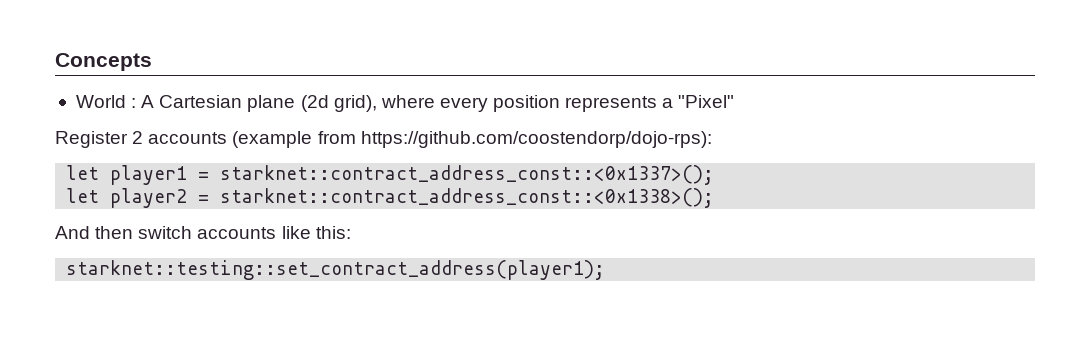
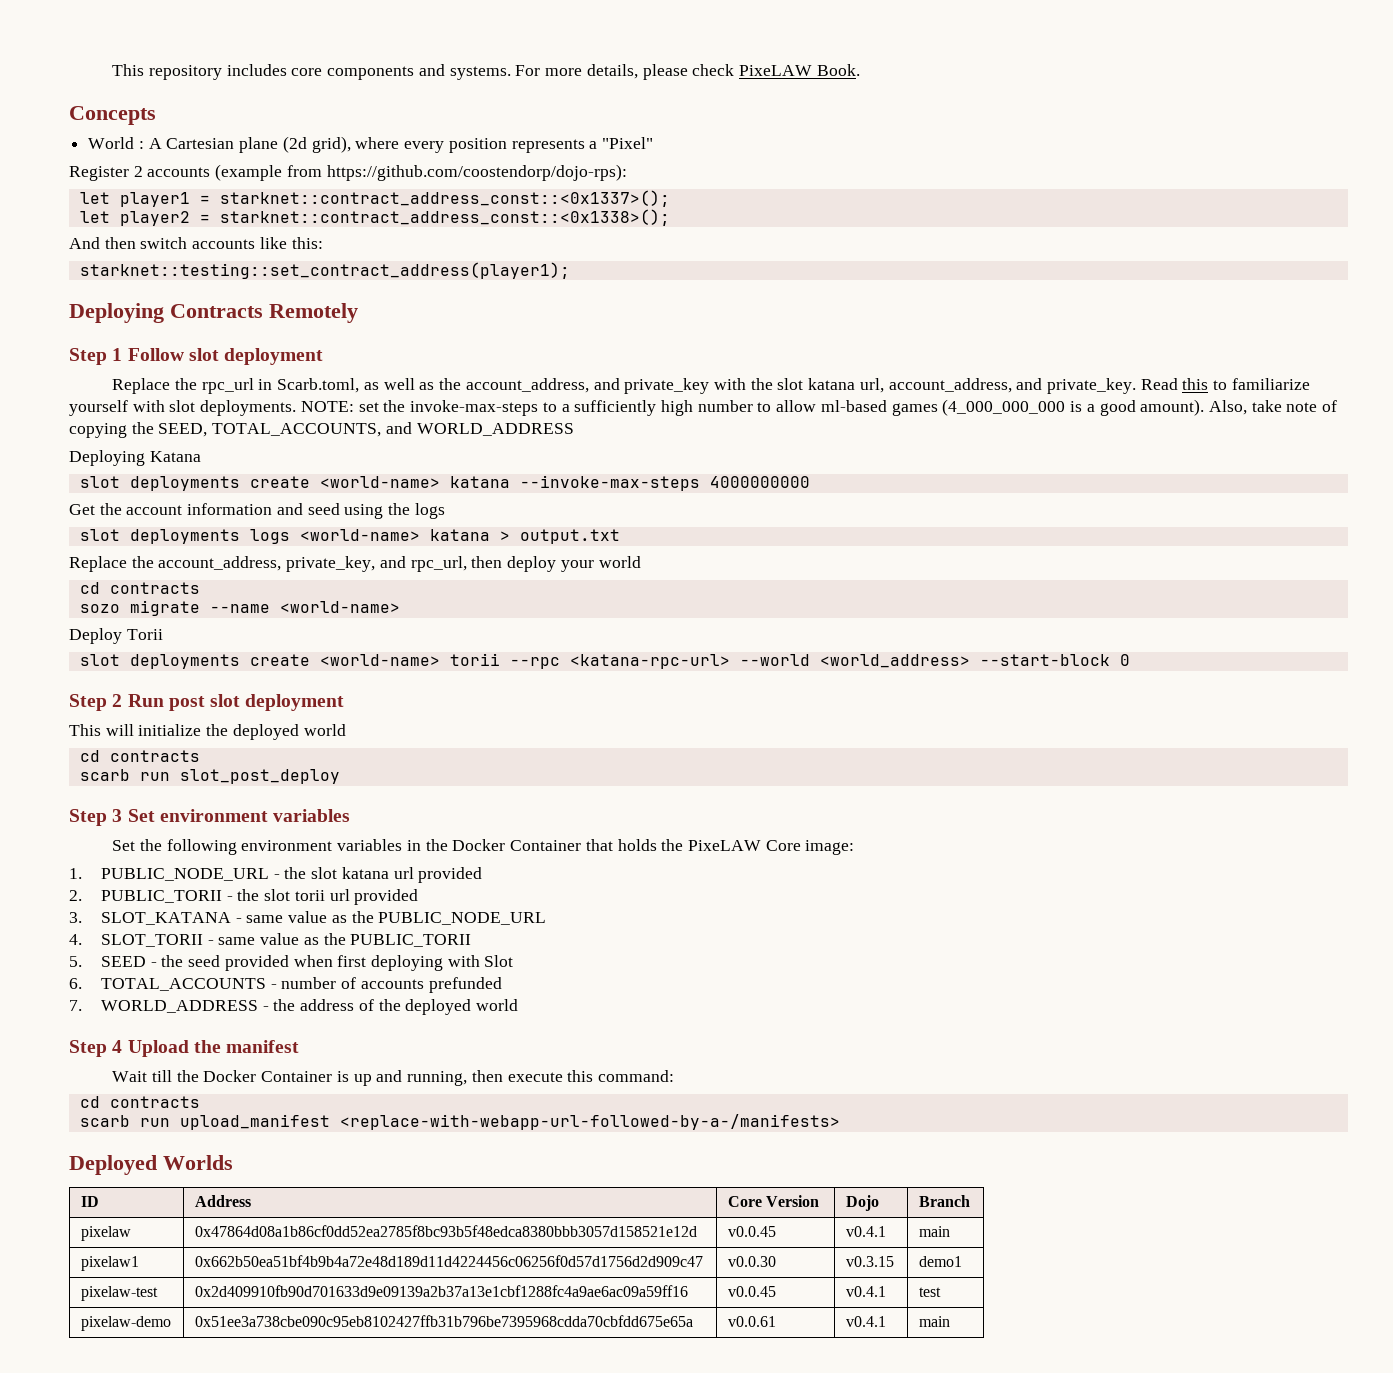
+ This repository includes core components and systems. For more details, please check PixeLAW Book.
+ Deploying Contracts Remotely
+ Step 1 Follow slot deployment
+ Replace the rpc_url in Scarb.toml, as well as the account_address, and private_key with the slot katana url, account_address, and private_key. Read this to familiarize yourself with slot deployments. NOTE: set the invoke-max-steps to a sufficiently high number to allow ml-based games (4_000_000_000 is a good amount). Also, take note of copying the SEED, TOTAL_ACCOUNTS, and WORLD_ADDRESS
+ Deploying Katana
+ slot deployments create <world-name> katana --invoke-max-steps 4000000000
+ Get the account information and seed using the logs
+ slot deployments logs <world-name> katana > output.txt
+ Replace the account_address, private_key, and rpc_url, then deploy your world
+ cd contracts
+ sozo migrate --name <world-name>
+ Deploy Torii
+ slot deployments create <world-name> torii --rpc <katana-rpc-url> --world <world_address> --start-block 0
+ Step 2 Run post slot deployment
+ This will initialize the deployed world
+ cd contracts
+ scarb run slot_post_deploy
+ Step 3 Set environment variables
+ Set the following environment variables in the Docker Container that holds the PixeLAW Core image:
+ 1. PUBLIC_NODE_URL - the slot katana url provided
+ 2. PUBLIC_TORII - the slot torii url provided
+ 3. SLOT_KATANA - same value as the PUBLIC_NODE_URL
+ 4. SLOT_TORII - same value as the PUBLIC_TORII
+ 5. SEED - the seed provided when first deploying with Slot
+ 6. TOTAL_ACCOUNTS - number of accounts prefunded
+ 7. WORLD_ADDRESS - the address of the deployed world
+ Step 4 Upload the manifest
+ Wait till the Docker Container is up and running, then execute this command:
+ cd contracts
+ scarb run upload_manifest <replace-with-webapp-url-followed-by-a-/manifests>
+ Deployed Worlds
+ ID | Address | Core Version | Dojo | Branch
+ pixelaw | 0x47864d08a1b86cf0dd52ea2785f8bc93b5f48edca8380bbb3057d158521e12d | v0.0.45 | v0.4.1 | main
+ pixelaw1 | 0x662b50ea51bf4b9b4a72e48d189d11d4224456c06256f0d57d1756d2d909c47 | v0.0.30 | v0.3.15 | demo1
+ pixelaw-test | 0x2d409910fb90d701633d9e09139a2b37a13e1cbf1288fc4a9ae6ac09a59ff16 | v0.0.45 | v0.4.1 | test
+ pixelaw-demo | 0x51ee3a738cbe090c95eb8102427ffb31b796be7395968cdda70cbfdd675e65a | v0.0.61 | v0.4.1 | main

